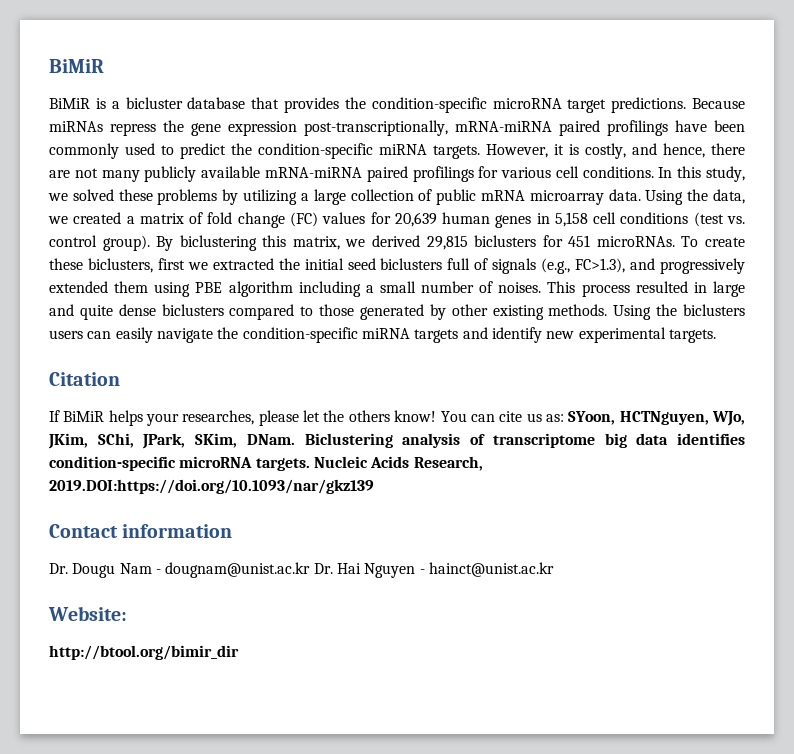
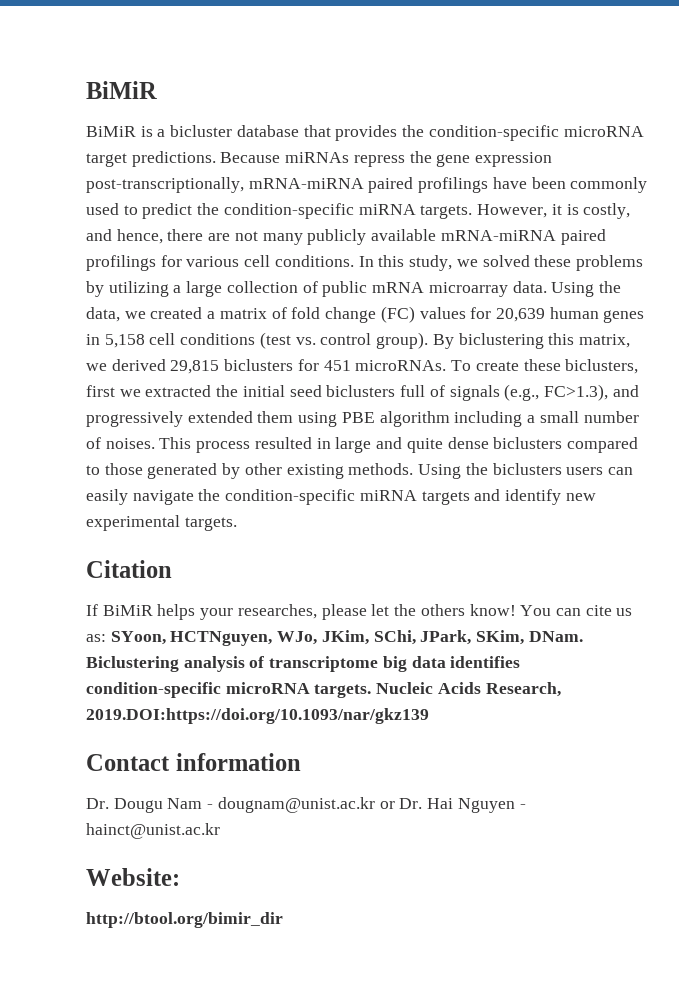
- Dr. Dougu Nam - dougnam@unist.ac.kr Dr. Hai Nguyen - hainct@unist.ac.kr
+ Dr. Dougu Nam - dougnam@unist.ac.kr or Dr. Hai Nguyen - hainct@unist.ac.kr

